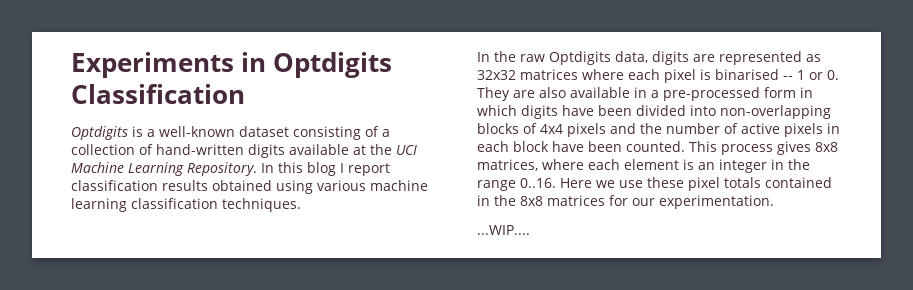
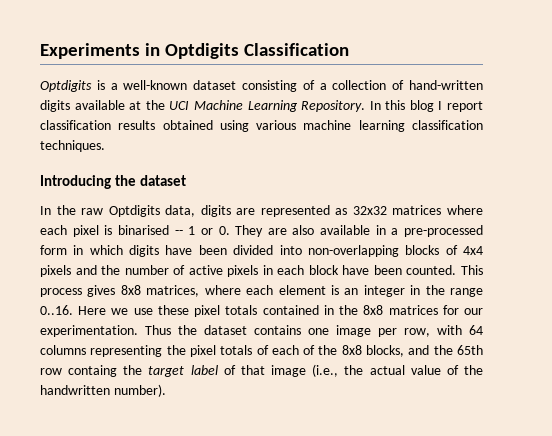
+ Introducing the dataset
- This process gives 8x8 matrices, where each element is an integer in the range 0..16. Here we use these pixel totals contained in the 8x8 matrices for our experimentation.
- ...WIP....
+ This process gives 8x8 matrices, where each element is an integer in the range 0..16. Here we use these pixel totals contained in the 8x8 matrices for our experimentation. Thus the dataset contains one image per row, with 64 columns representing the pixel totals of each of the 8x8 blocks, and the 65th row containg the target label of that image (i.e., the actual value of the handwritten number).

